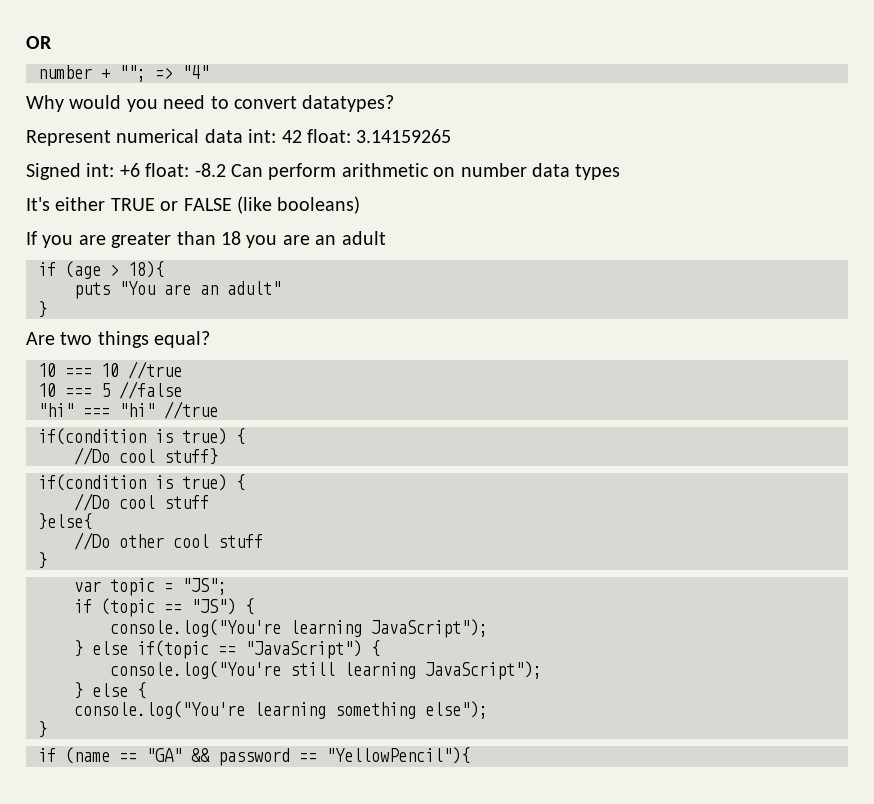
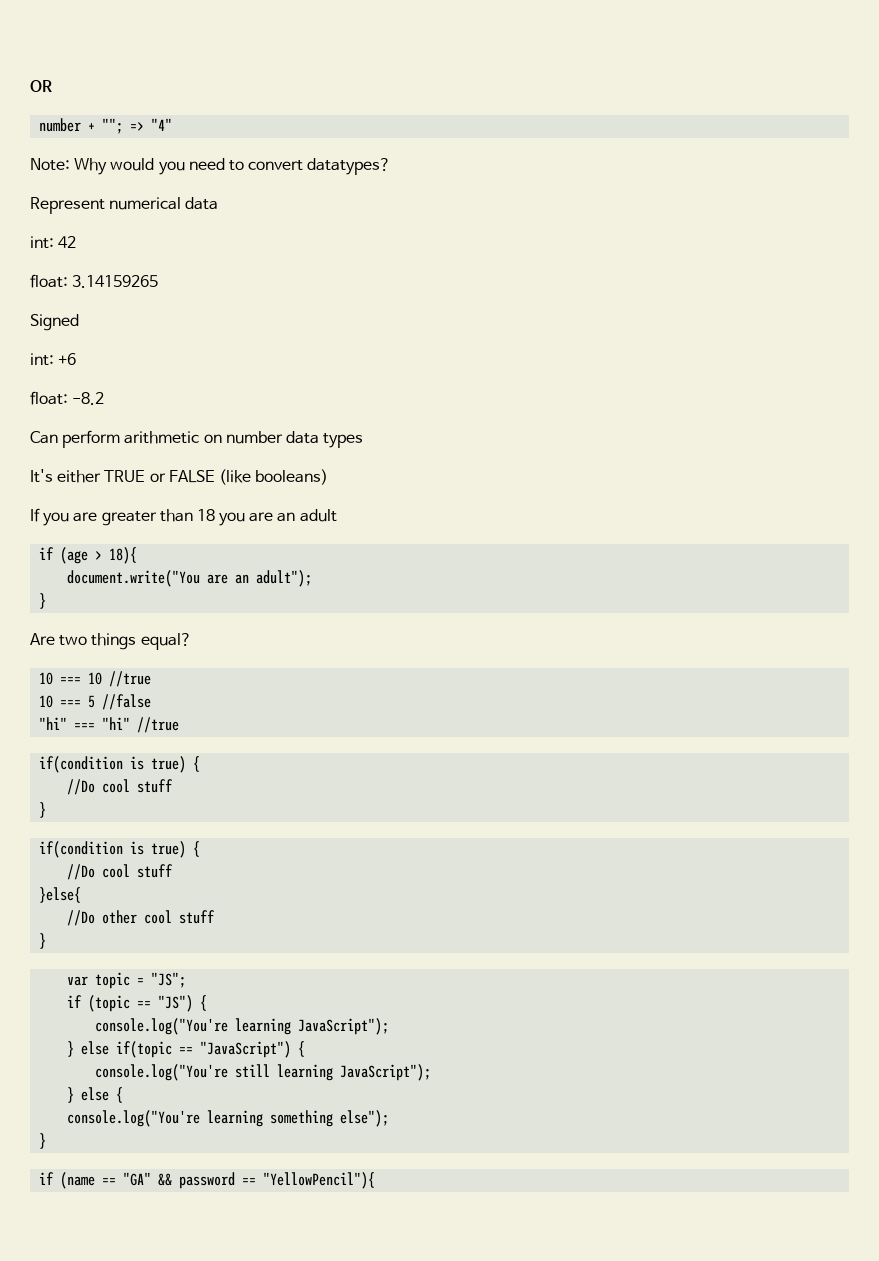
- Why would you need to convert datatypes?
+ Note: Why would you need to convert datatypes?
- Represent numerical data int: 42 float: 3.14159265
+ Represent numerical data
+ int: 42
+ float: 3.14159265
- Signed int: +6 float: -8.2 Can perform arithmetic on number data types
+ Signed
+ int: +6
+ float: -8.2
+ Can perform arithmetic on number data types
- puts "You are an adult"
+ document.write("You are an adult");
  "hi" === "hi" //true
  if(condition is true) {
- //Do cool stuff}
+ //Do cool stuff
+ }

